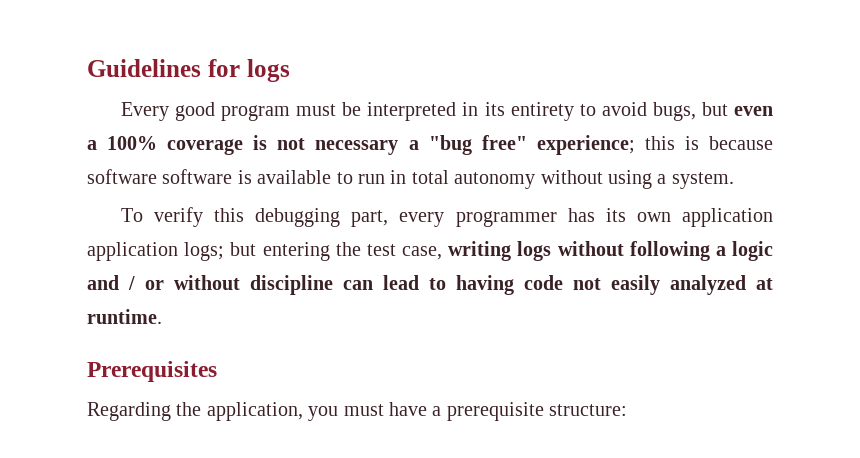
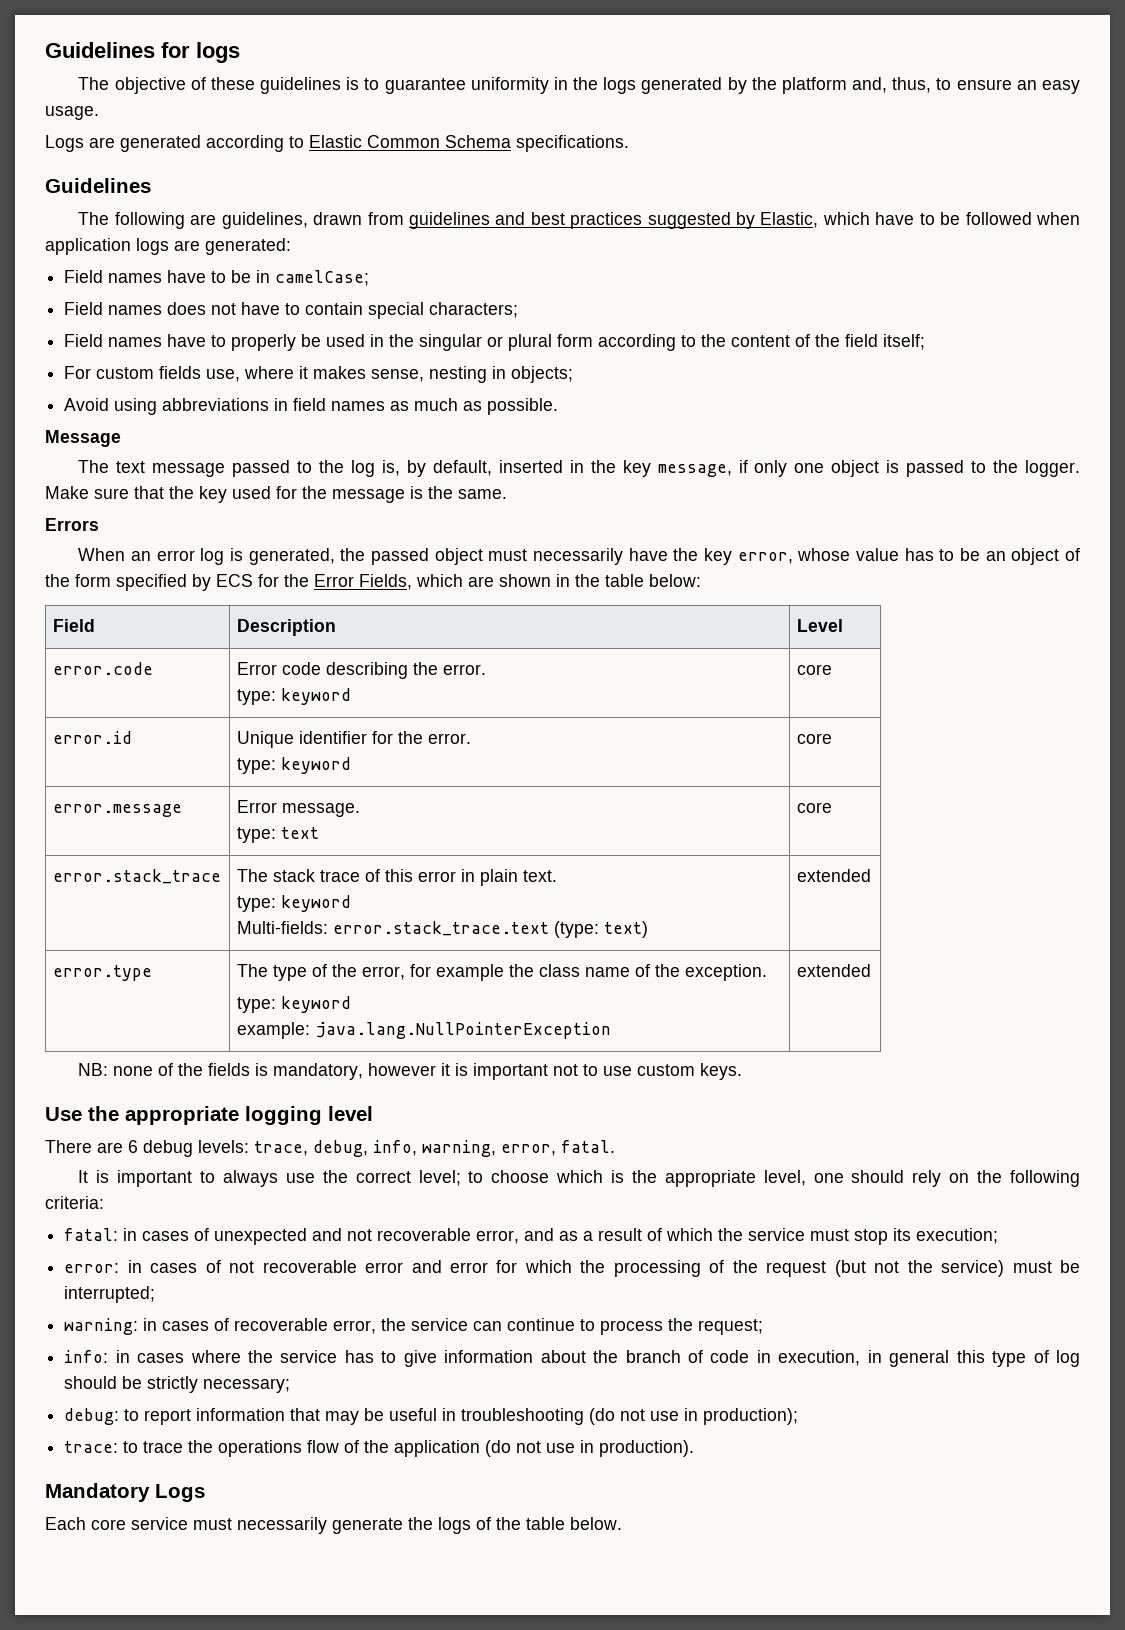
- Every good program must be interpreted in its entirety to avoid bugs, but even a 100% coverage is not necessary a "bug free" experience; this is because software software is available to run in total autonomy without using a system.
- To verify this debugging part, every programmer has its own application application logs; but entering the test case, writing logs without following a logic and / or without discipline can lead to having code not easily analyzed at runtime.
- Prerequisites
- Regarding the application, you must have a prerequisite structure:
+ The objective of these guidelines is to guarantee uniformity in the logs generated by the platform and, thus, to ensure an easy usage.
+ Logs are generated according to Elastic Common Schema specifications.
+ Guidelines
+ The following are guidelines, drawn from guidelines and best practices suggested by Elastic, which have to be followed when application logs are generated:
+ Field names have to be in camelCase;
+ Field names does not have to contain special characters;
+ Field names have to properly be used in the singular or plural form according to the content of the field itself;
+ For custom fields use, where it makes sense, nesting in objects;
+ Avoid using abbreviations in field names as much as possible.
+ Message
+ The text message passed to the log is, by default, inserted in the key message, if only one object is passed to the logger. Make sure that the key used for the message is the same.
+ Errors
+ When an error log is generated, the passed object must necessarily have the key error, whose value has to be an object of the form specified by ECS for the Error Fields, which are shown in the table below:
+ Field | Description | Level
+ error.code | Error code describing the error.
+ type: keyword | core
+ error.id | Unique identifier for the error.
+ type: keyword | core
+ error.message | Error message.
+ type: text | core
+ error.stack_trace | The stack trace of this error in plain text.
+ type: keyword
+ Multi-fields: error.stack_trace.text (type: text) | extended
+ error.type | The type of the error, for example the class name of the exception.
+ type: keyword
+ example: java.lang.NullPointerException | extended
+ NB: none of the fields is mandatory, however it is important not to use custom keys.
+ Use the appropriate logging level
+ There are 6 debug levels: trace, debug, info, warning, error, fatal.
+ It is important to always use the correct level; to choose which is the appropriate level, one should rely on the following criteria:
+ fatal: in cases of unexpected and not recoverable error, and as a result of which the service must stop its execution;
+ error: in cases of not recoverable error and error for which the processing of the request (but not the service) must be interrupted;
+ warning: in cases of recoverable error, the service can continue to process the request;
+ info: in cases where the service has to give information about the branch of code in execution, in general this type of log should be strictly necessary;
+ debug: to report information that may be useful in troubleshooting (do not use in production);
+ trace: to trace the operations flow of the application (do not use in production).
+ Mandatory Logs
+ Each core service must necessarily generate the logs of the table below.

